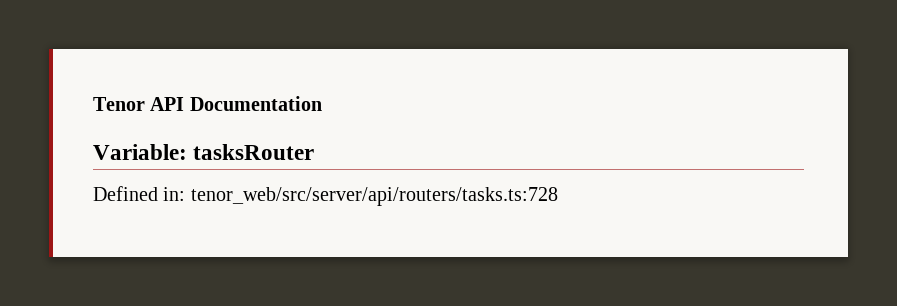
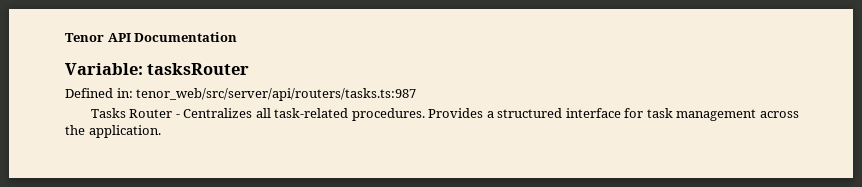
- Defined in: tenor_web/src/server/api/routers/tasks.ts:728
+ Defined in: tenor_web/src/server/api/routers/tasks.ts:987
+ Tasks Router - Centralizes all task-related procedures. Provides a structured interface for task management across the application.

